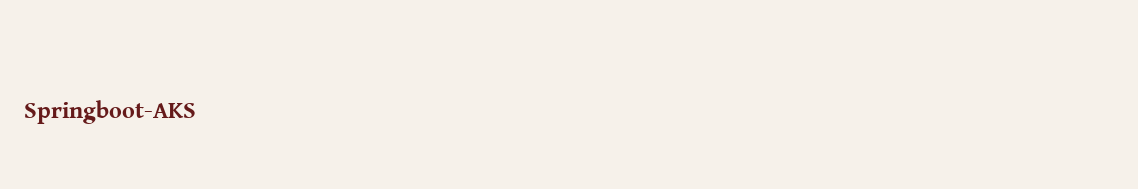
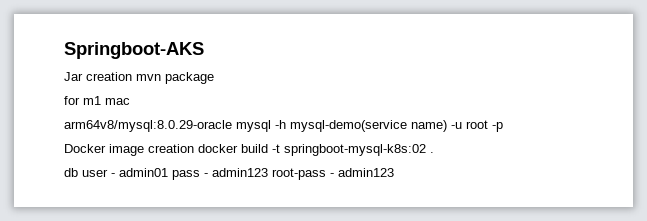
+ Jar creation mvn package
+ for m1 mac
+ arm64v8/mysql:8.0.29-oracle mysql -h mysql-demo(service name) -u root -p
+ Docker image creation docker build -t springboot-mysql-k8s:02 .
+ db user - admin01 pass - admin123 root-pass - admin123

